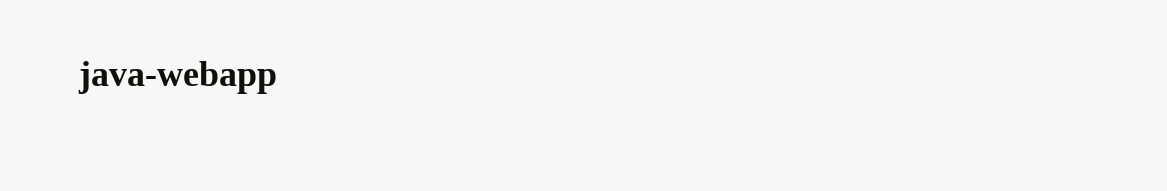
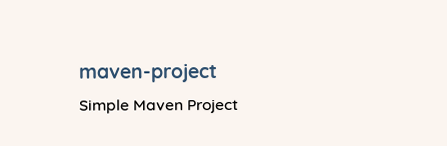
- java-webapp
+ maven-project
+ Simple Maven Project

